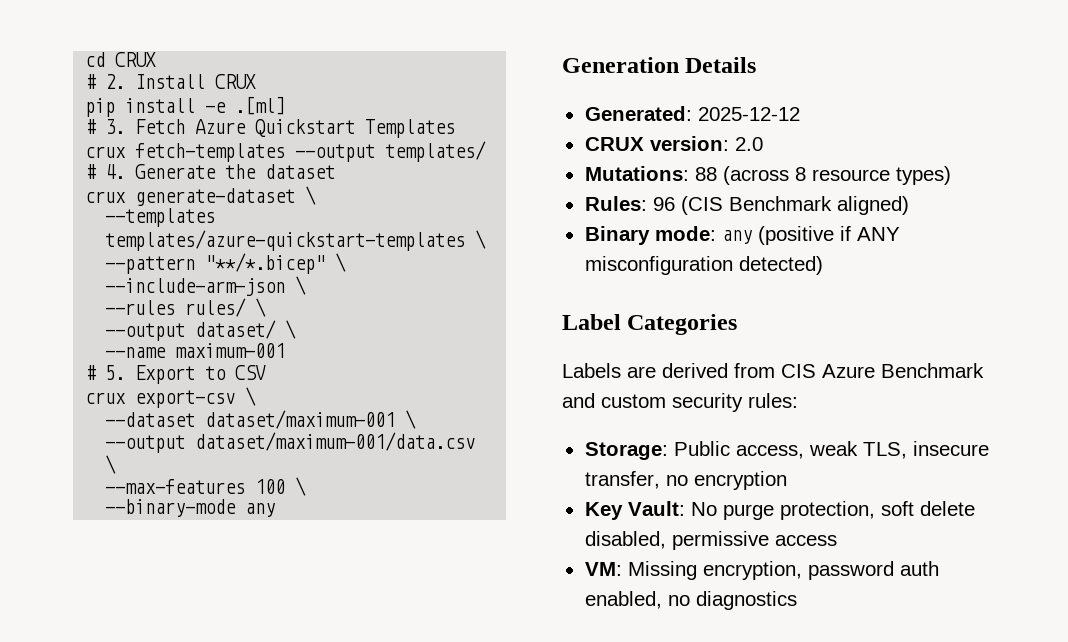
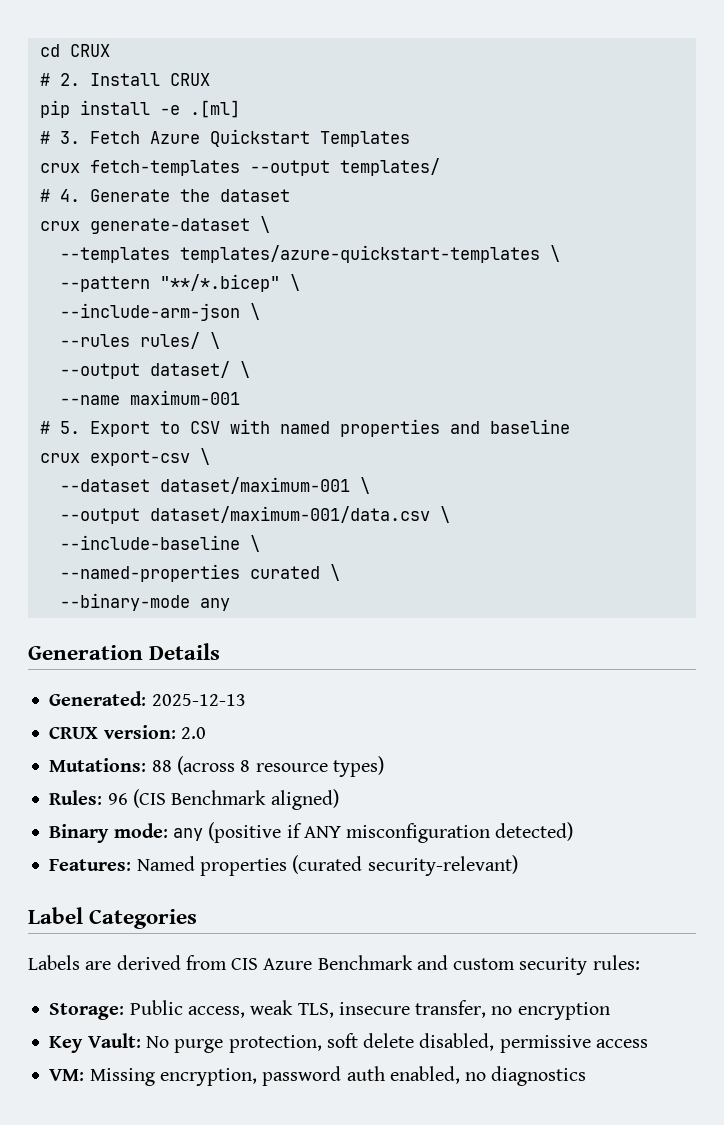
- # 5. Export to CSV
+ # 5. Export to CSV with named properties and baseline
- --max-features 100 \
+ --include-baseline \
+ --named-properties curated \
- Generated: 2025-12-12
+ Generated: 2025-12-13
+ Features: Named properties (curated security-relevant)

